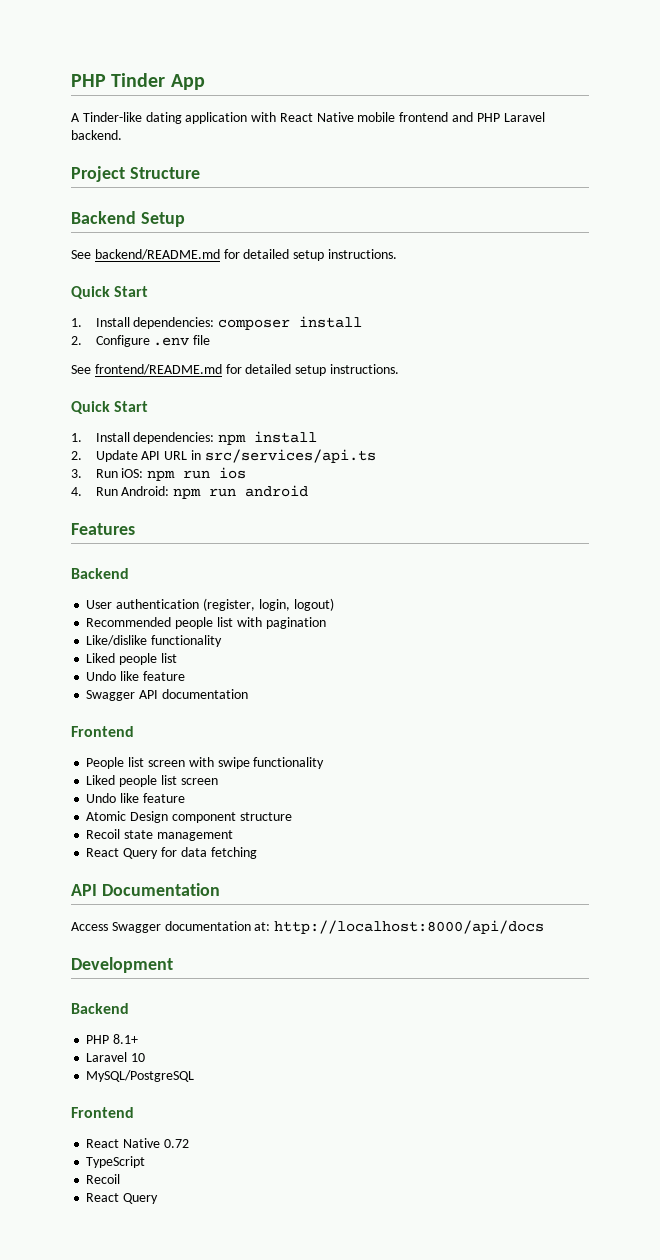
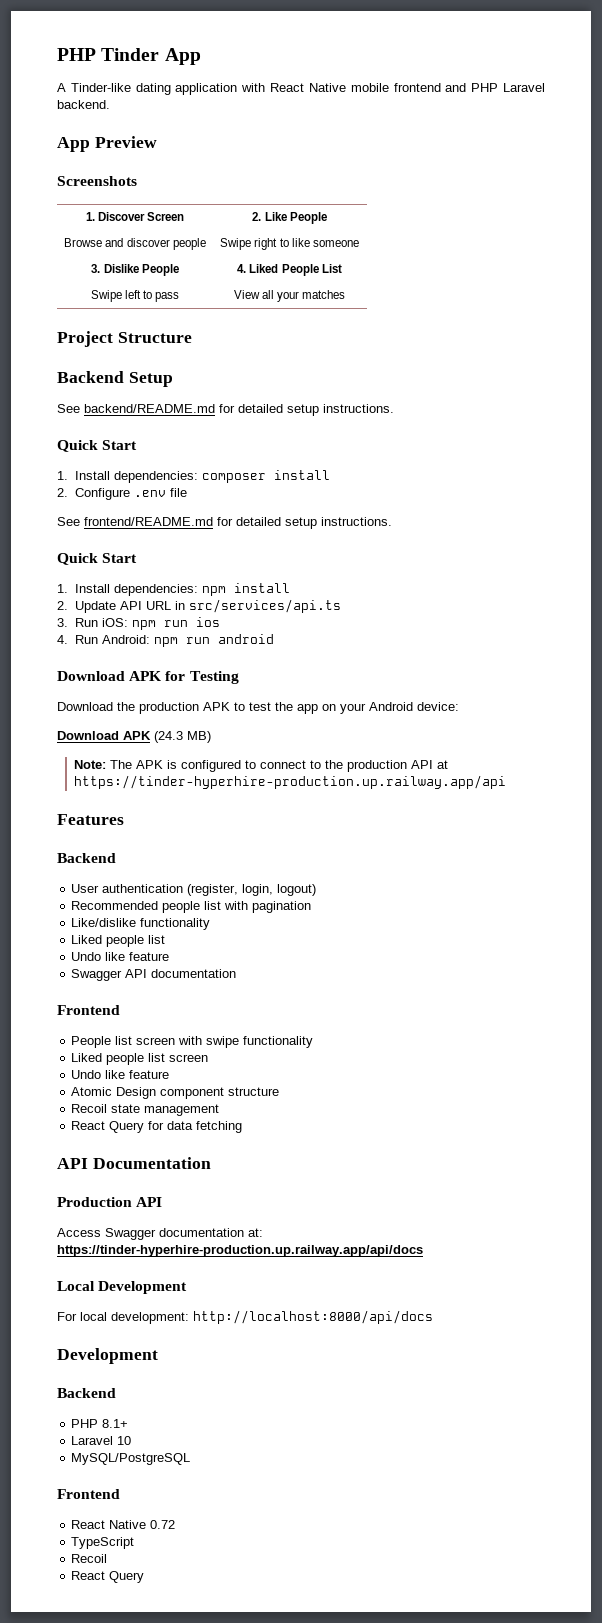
+ App Preview
+ Screenshots
+ 1. Discover Screen | 2. Like People
+ Browse and discover people | Swipe right to like someone
+ 3. Dislike People | 4. Liked People List
+ Swipe left to pass | View all your matches
+ Download APK for Testing
+ Download the production APK to test the app on your Android device:
+ Download APK (24.3 MB)
+ Note: The APK is configured to connect to the production API at https://tinder-hyperhire-production.up.railway.app/api
+ Production API
- Access Swagger documentation at: http://localhost:8000/api/docs
+ Access Swagger documentation at: https://tinder-hyperhire-production.up.railway.app/api/docs
+ Local Development
+ For local development: http://localhost:8000/api/docs

